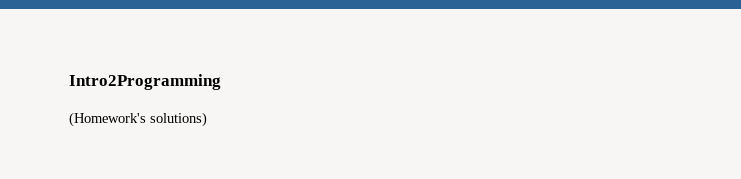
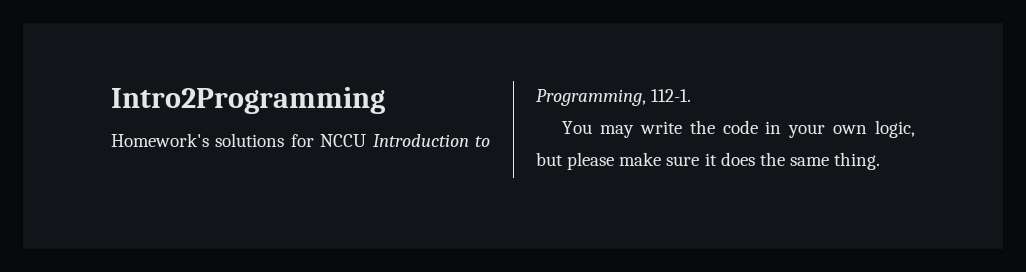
- (Homework's solutions)
+ Homework's solutions for NCCU Introduction to Programming, 112-1.
+ You may write the code in your own logic, but please make sure it does the same thing.

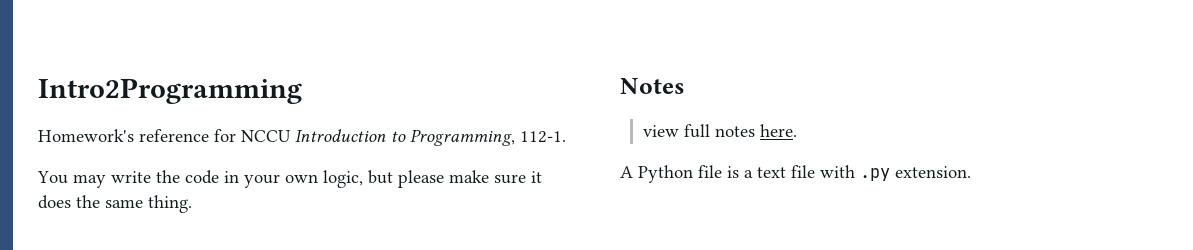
- Homework's solutions for NCCU Introduction to Programming, 112-1.
+ Homework's reference for NCCU Introduction to Programming, 112-1.
+ Notes
+ view full notes here.
+ A Python file is a text file with .py extension.

